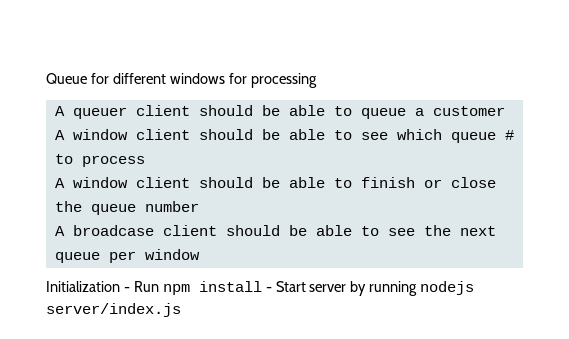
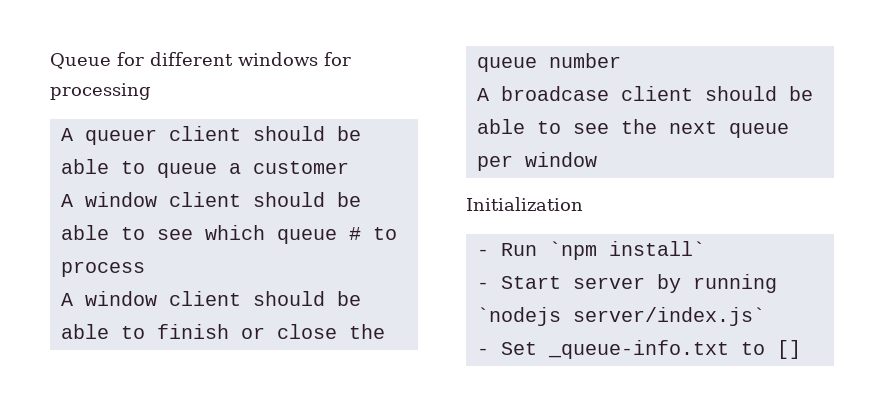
- Initialization - Run npm install - Start server by running nodejs server/index.js
+ Initialization
+ - Run `npm install`
+ - Start server by running `nodejs server/index.js`
+ - Set _queue-info.txt to []

